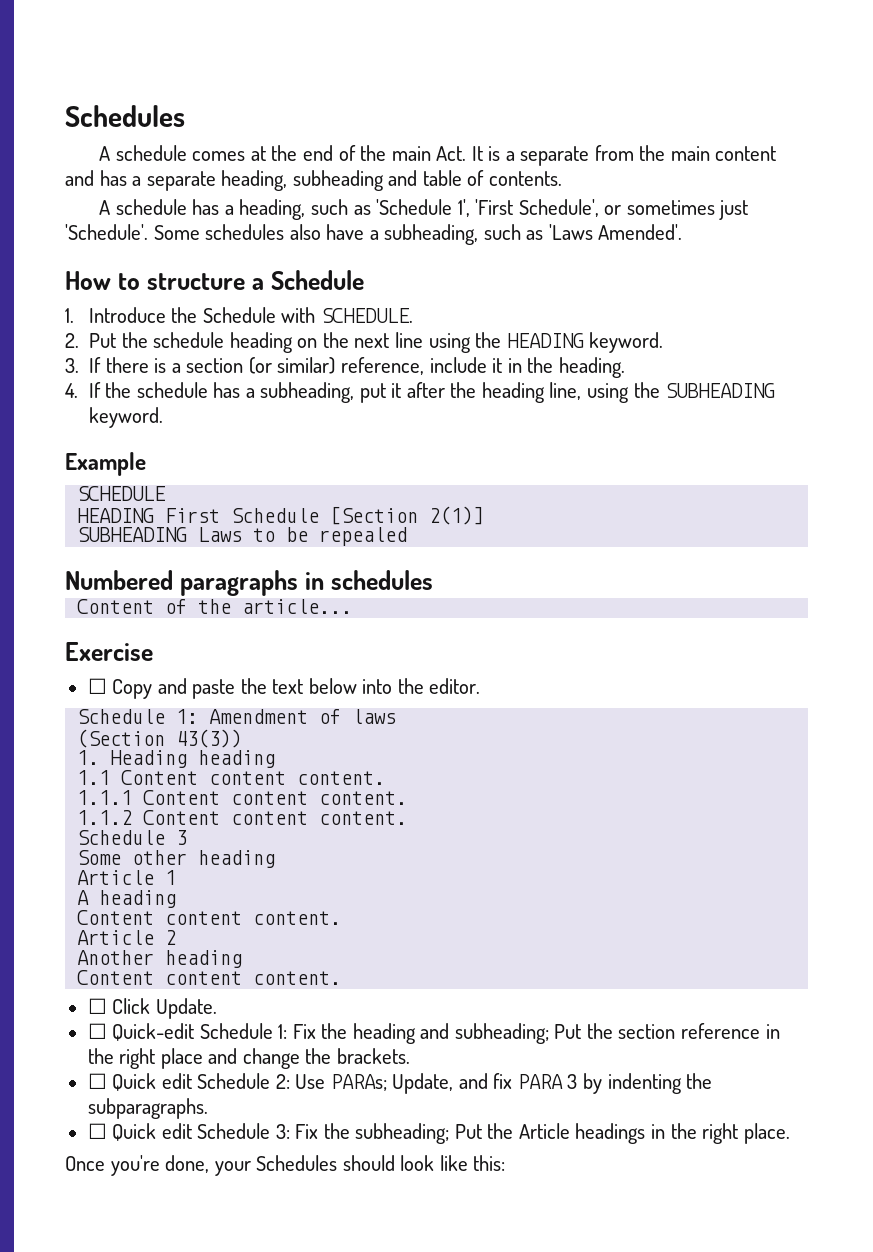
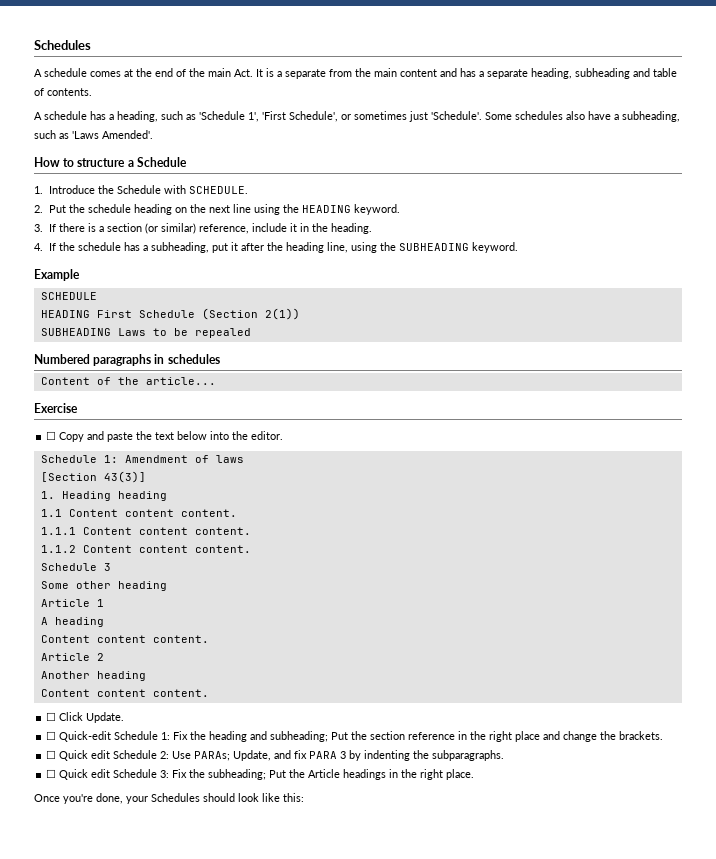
- HEADING First Schedule [Section 2(1)]
+ HEADING First Schedule (Section 2(1))
- (Section 43(3))
+ [Section 43(3)]

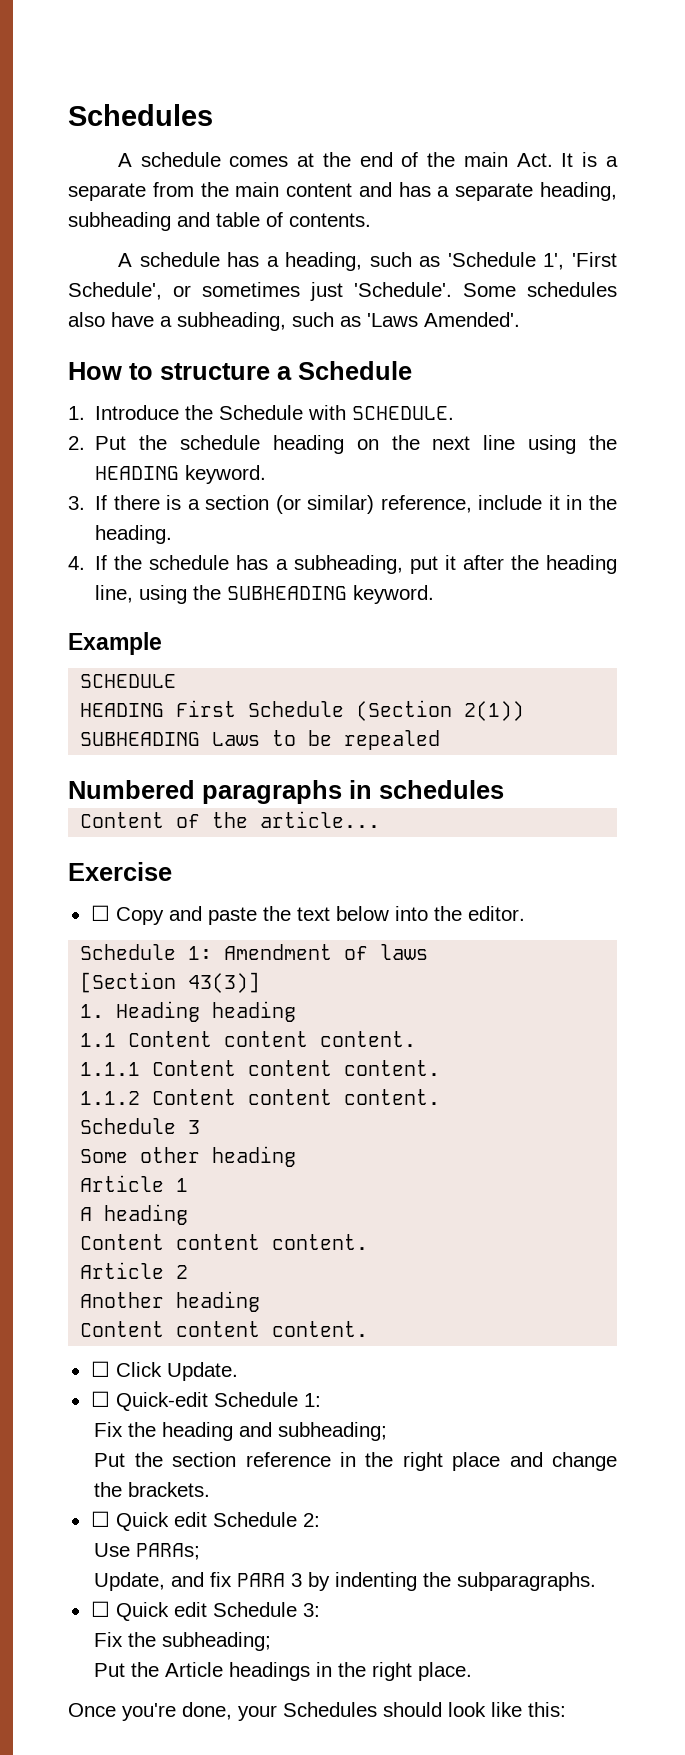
- ☐ Quick-edit Schedule 1: Fix the heading and subheading; Put the section reference in the right place and change the brackets.
+ ☐ Quick-edit Schedule 1:
+ Fix the heading and subheading;
+ Put the section reference in the right place and change the brackets.
- ☐ Quick edit Schedule 2: Use PARAs; Update, and fix PARA 3 by indenting the subparagraphs.
+ ☐ Quick edit Schedule 2:
+ Use PARAs;
+ Update, and fix PARA 3 by indenting the subparagraphs.
- ☐ Quick edit Schedule 3: Fix the subheading; Put the Article headings in the right place.
+ ☐ Quick edit Schedule 3:
+ Fix the subheading;
+ Put the Article headings in the right place.

